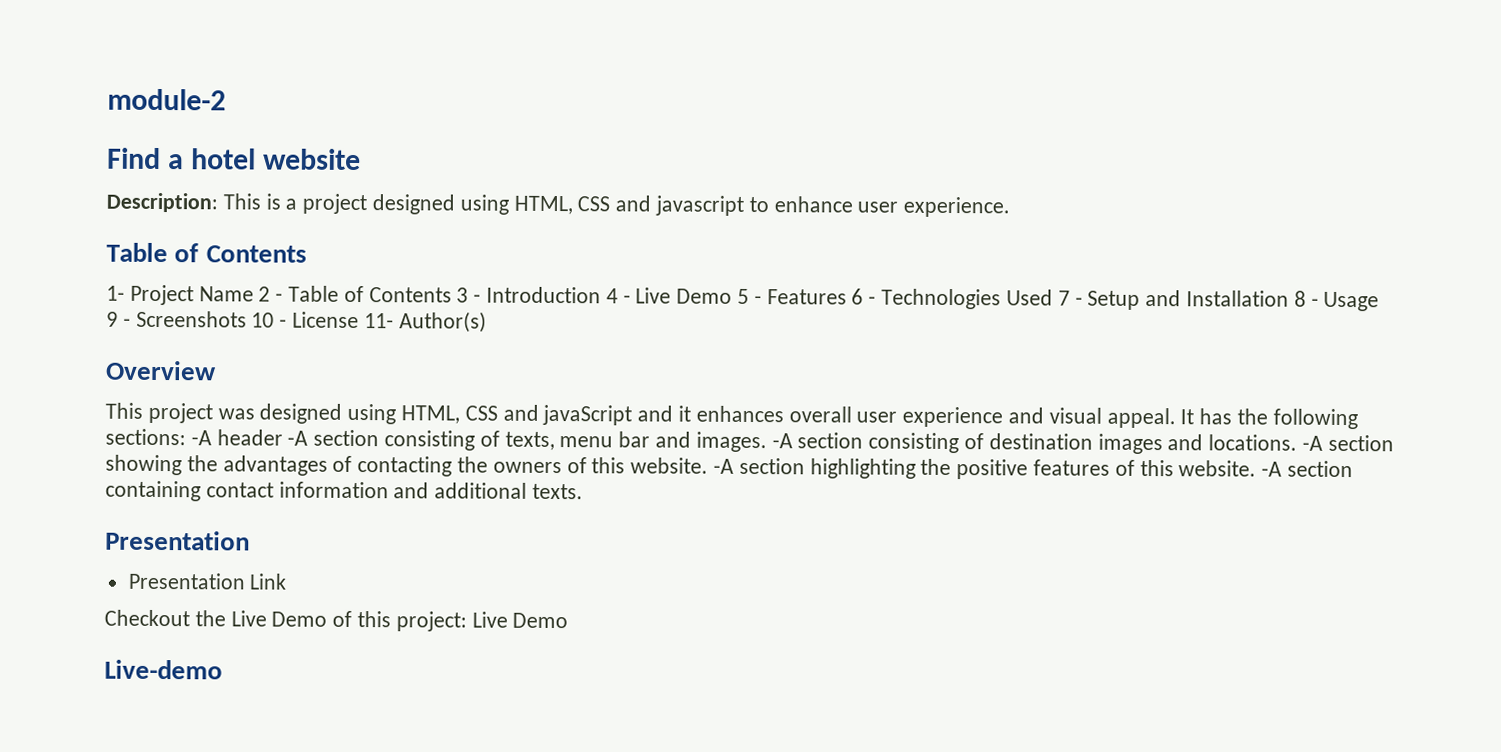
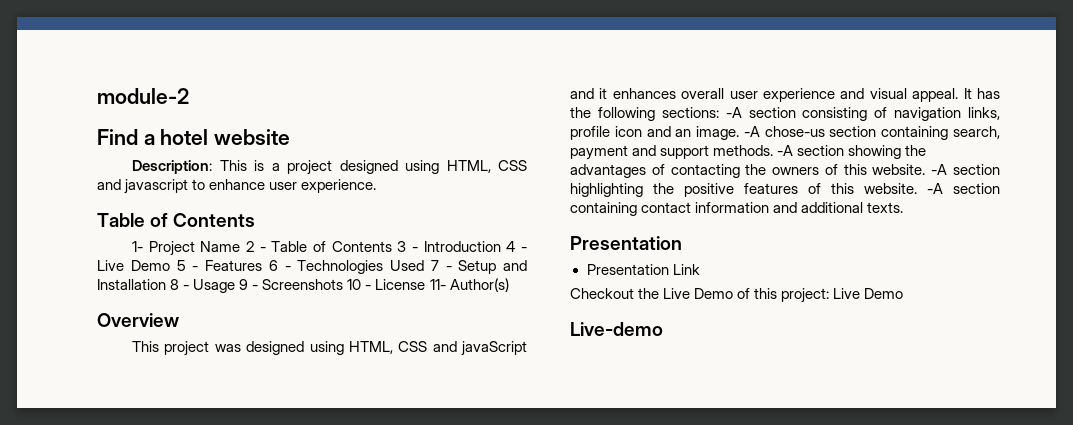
- It has the following sections: -A header -A section consisting of texts, menu bar and images. -A section consisting of destination images and locations.
+ It has the following sections: -A section consisting of navigation links, profile icon and an image. -A chose-us section containing search, payment and support methods.

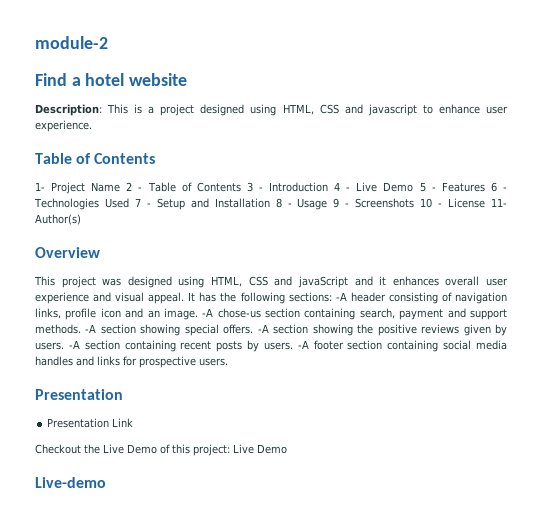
- It has the following sections: -A section consisting of navigation links, profile icon and an image.
+ It has the following sections: -A header consisting of navigation links, profile icon and an image.
- -A section showing the advantages of contacting the owners of this website. -A section highlighting the positive features of this website. -A section containing contact information and additional texts.
+ -A section showing special offers. -A section showing the positive reviews given by users. -A section containing recent posts by users. -A footer section containing social media handles and links for prospective users.

